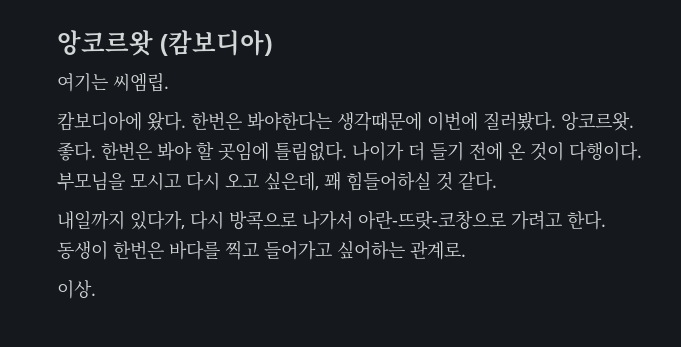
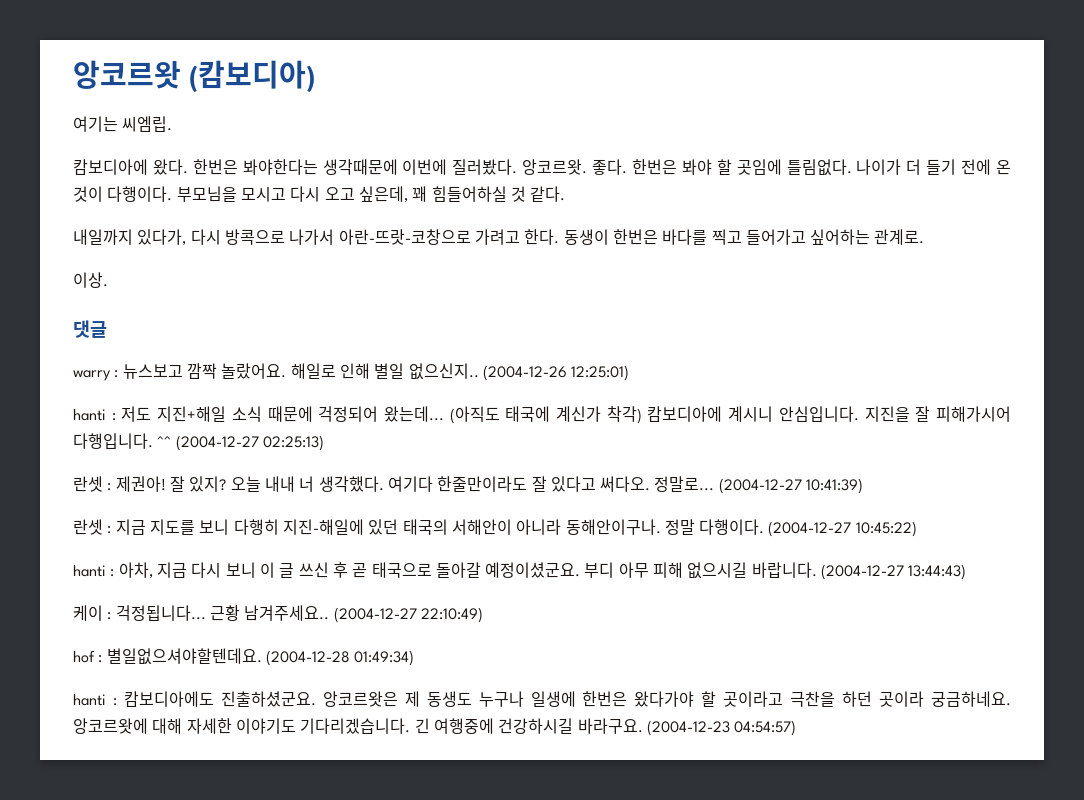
+ 댓글
+ warry : 뉴스보고 깜짝 놀랐어요. 해일로 인해 별일 없으신지.. (2004-12-26 12:25:01)
+ hanti : 저도 지진+해일 소식 때문에 걱정되어 왔는데... (아직도 태국에 계신가 착각) 캄보디아에 계시니 안심입니다. 지진을 잘 피해가시어 다행입니다. ^^ (2004-12-27 02:25:13)
+ 란셋 : 제권아! 잘 있지? 오늘 내내 너 생각했다. 여기다 한줄만이라도 잘 있다고 써다오. 정말로... (2004-12-27 10:41:39)
+ 란셋 : 지금 지도를 보니 다행히 지진-해일에 있던 태국의 서해안이 아니라 동해안이구나. 정말 다행이다. (2004-12-27 10:45:22)
+ hanti : 아차, 지금 다시 보니 이 글 쓰신 후 곧 태국으로 돌아갈 예정이셨군요. 부디 아무 피해 없으시길 바랍니다. (2004-12-27 13:44:43)
+ 케이 : 걱정됩니다... 근황 남겨주세요.. (2004-12-27 22:10:49)
+ hof : 별일없으셔야할텐데요. (2004-12-28 01:49:34)
+ hanti : 캄보디아에도 진출하셨군요. 앙코르왓은 제 동생도 누구나 일생에 한번은 왔다가야 할 곳이라고 극찬을 하던 곳이라 궁금하네요. 앙코르왓에 대해 자세한 이야기도 기다리겠습니다. 긴 여행중에 건강하시길 바라구요. (2004-12-23 04:54:57)

